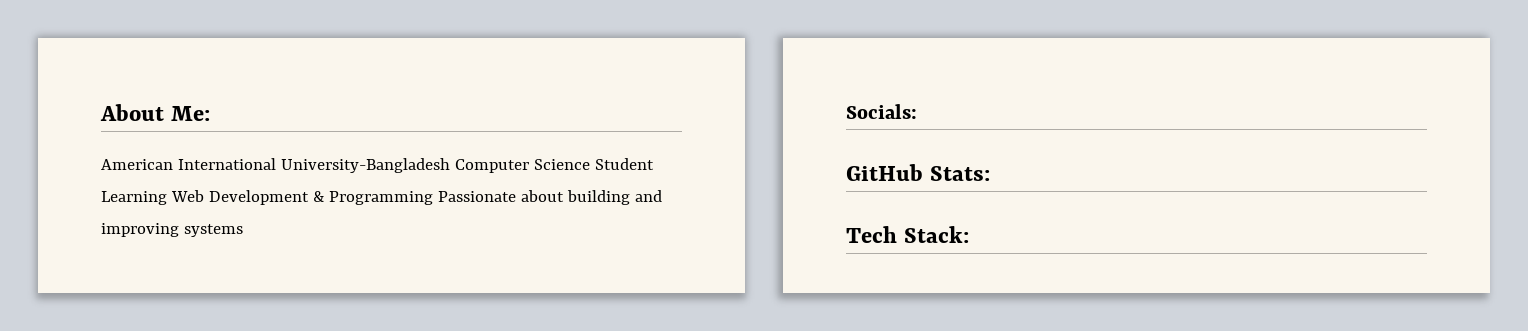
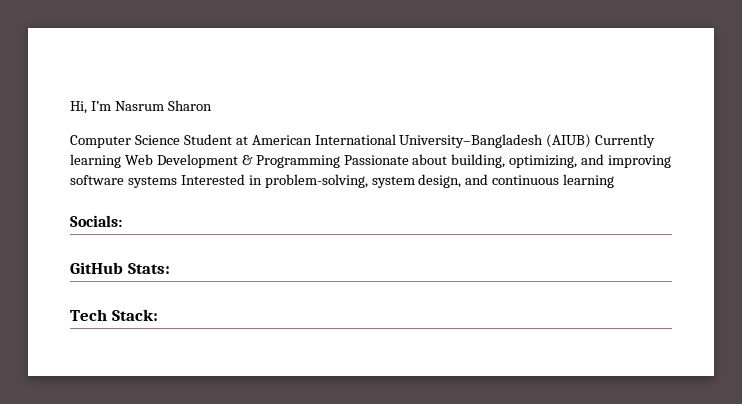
- About Me:
- American International University-Bangladesh Computer Science Student Learning Web Development & Programming Passionate about building and improving systems
+ Hi, I’m Nasrum Sharon
+ Computer Science Student at American International University–Bangladesh (AIUB) Currently learning Web Development & Programming Passionate about building, optimizing, and improving software systems Interested in problem-solving, system design, and continuous learning

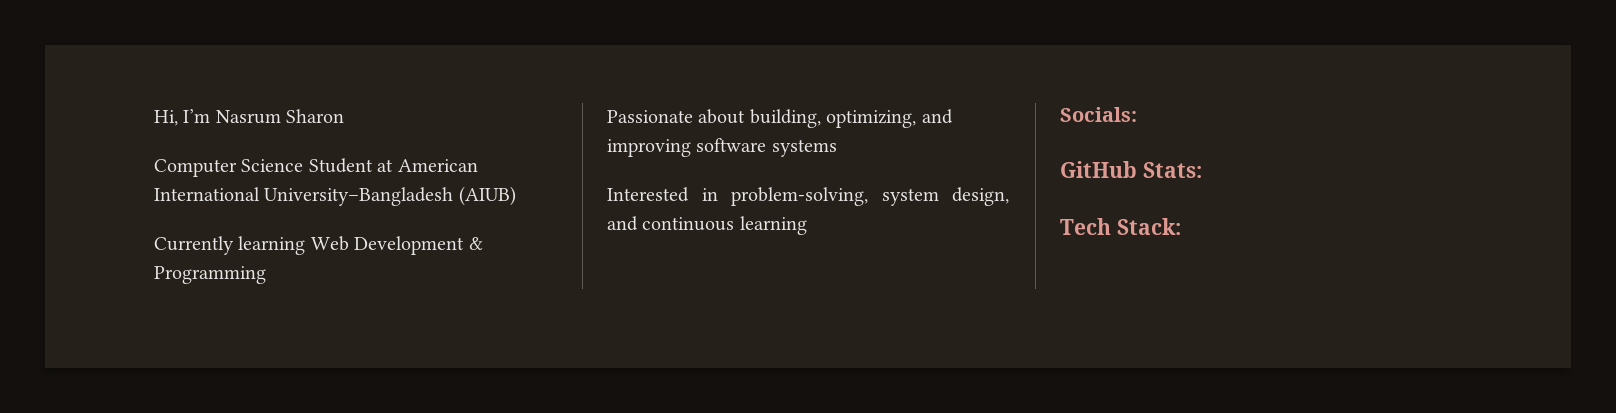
- Computer Science Student at American International University–Bangladesh (AIUB) Currently learning Web Development & Programming Passionate about building, optimizing, and improving software systems Interested in problem-solving, system design, and continuous learning
+ Computer Science Student at American International University–Bangladesh (AIUB)
+ Currently learning Web Development & Programming
+ Passionate about building, optimizing, and improving software systems
+ Interested in problem-solving, system design, and continuous learning

